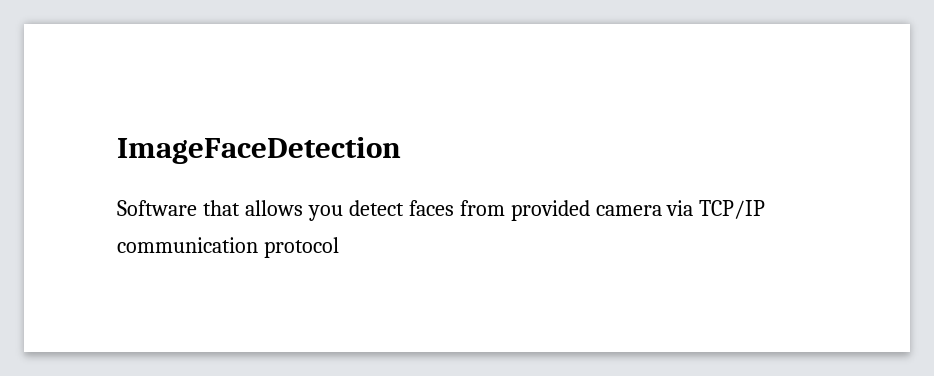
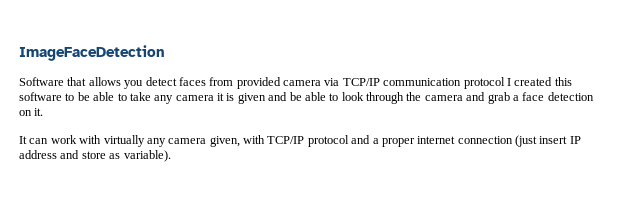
- Software that allows you detect faces from provided camera via TCP/IP communication protocol
+ Software that allows you detect faces from provided camera via TCP/IP communication protocol I created this software to be able to take any camera it is given and be able to look through the camera and grab a face detection on it.
+ It can work with virtually any camera given, with TCP/IP protocol and a proper internet connection (just insert IP address and store as variable).

